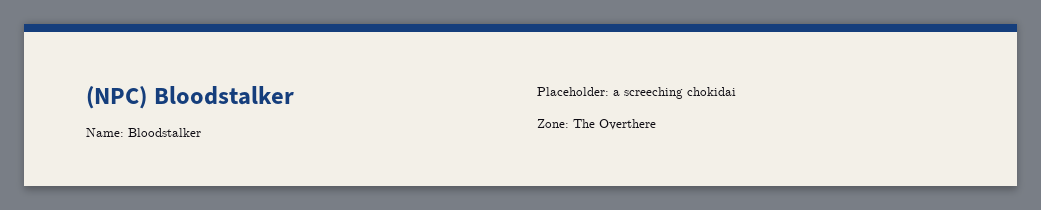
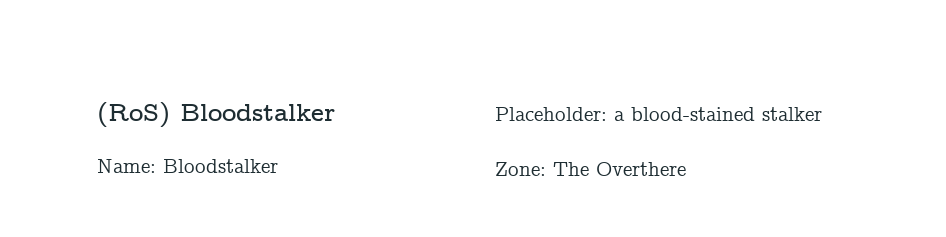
- (NPC) Bloodstalker
+ (RoS) Bloodstalker
- Placeholder: a screeching chokidai
+ Placeholder: a blood-stained stalker

